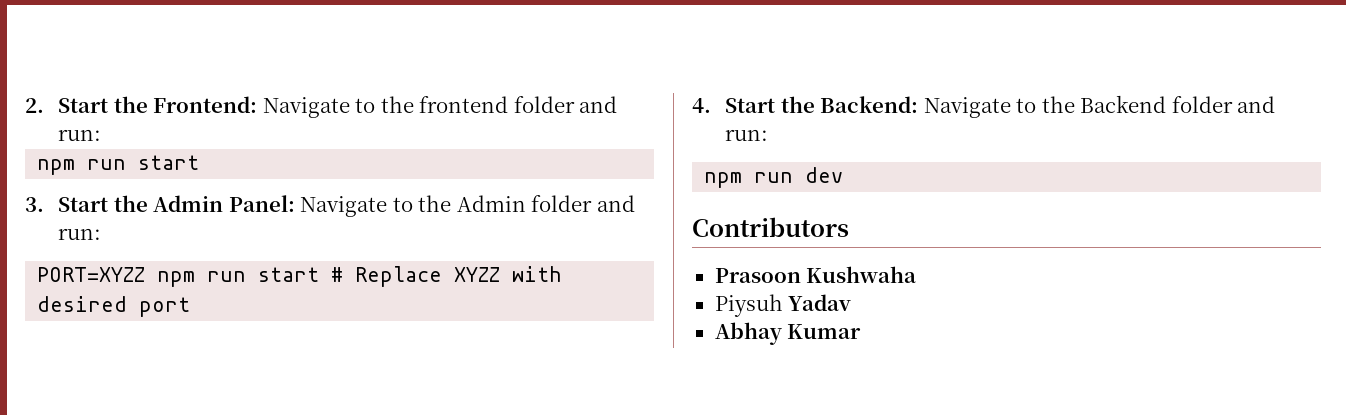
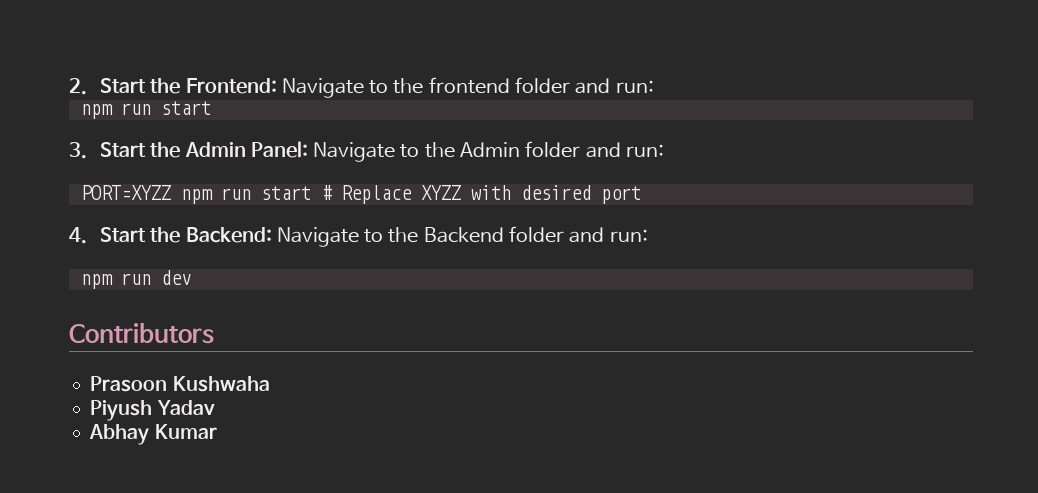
- Piysuh Yadav
+ Piyush Yadav

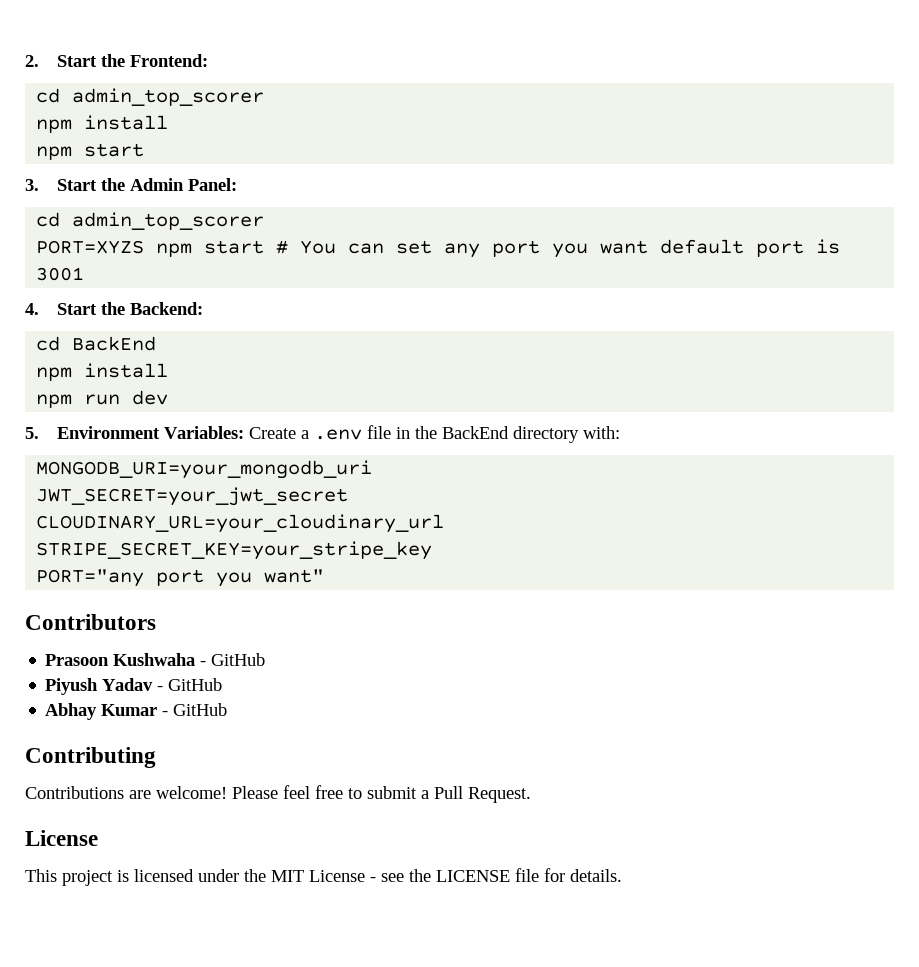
- 2. Start the Frontend: Navigate to the frontend folder and run:
- npm run start
+ 2. Start the Frontend:
+ cd admin_top_scorer
+ npm install
+ npm start
- 3. Start the Admin Panel: Navigate to the Admin folder and run:
- PORT=XYZZ npm run start # Replace XYZZ with desired port
- 4. Start the Backend: Navigate to the Backend folder and run:
+ 3. Start the Admin Panel:
+ cd admin_top_scorer
+ PORT=XYZS npm start # You can set any port you want default port is 3001
+ 4. Start the Backend:
+ cd BackEnd
+ npm install
  npm run dev
+ 5. Environment Variables: Create a .env file in the BackEnd directory with:
+ MONGODB_URI=your_mongodb_uri
+ JWT_SECRET=your_jwt_secret
+ CLOUDINARY_URL=your_cloudinary_url
+ STRIPE_SECRET_KEY=your_stripe_key
+ PORT="any port you want"
- Prasoon Kushwaha
+ Prasoon Kushwaha - GitHub
- Piyush Yadav
+ Piyush Yadav - GitHub
- Abhay Kumar
+ Abhay Kumar - GitHub
+ Contributing
+ Contributions are welcome! Please feel free to submit a Pull Request.
+ License
+ This project is licensed under the MIT License - see the LICENSE file for details.

